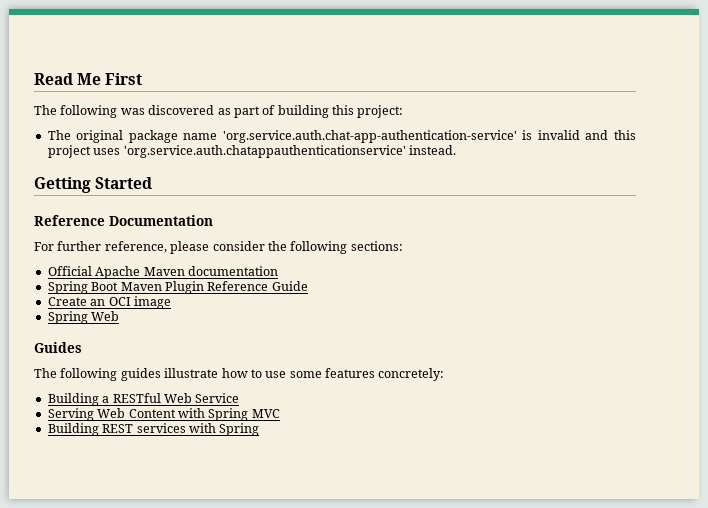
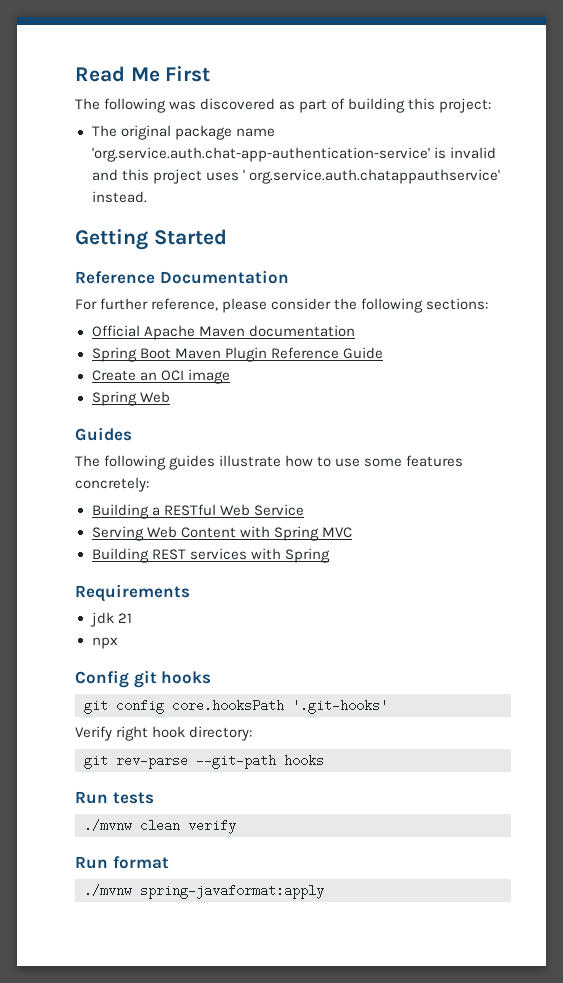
- The original package name 'org.service.auth.chat-app-authentication-service' is invalid and this project uses 'org.service.auth.chatappauthenticationservice' instead.
+ The original package name 'org.service.auth.chat-app-authentication-service' is invalid and this project uses ' org.service.auth.chatappauthservice' instead.
+ Requirements
+ jdk 21
+ npx
+ Config git hooks
+ git config core.hooksPath '.git-hooks'
+ Verify right hook directory:
+ git rev-parse --git-path hooks
+ Run tests
+ ./mvnw clean verify
+ Run format
+ ./mvnw spring-javaformat:apply

